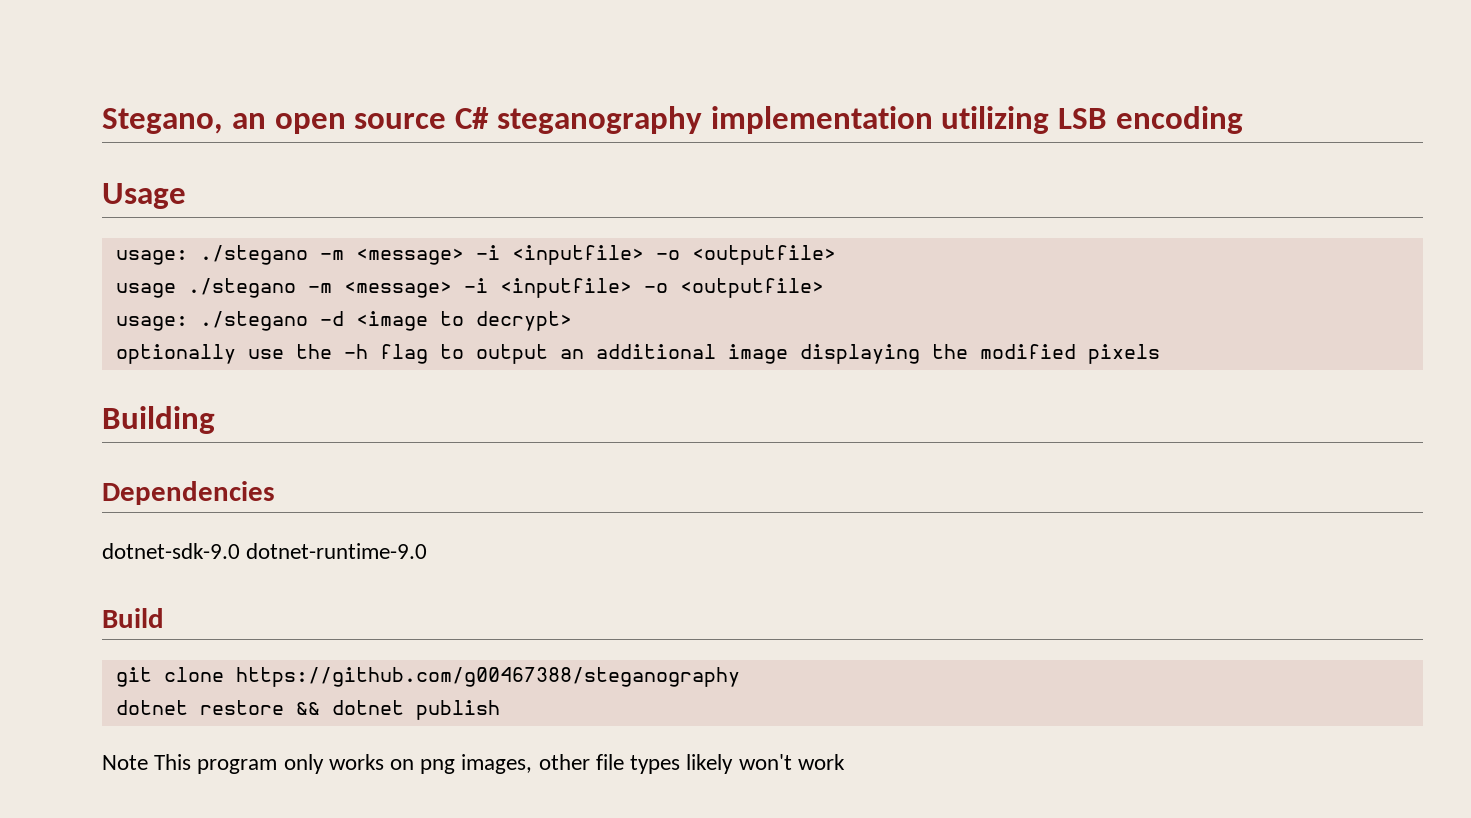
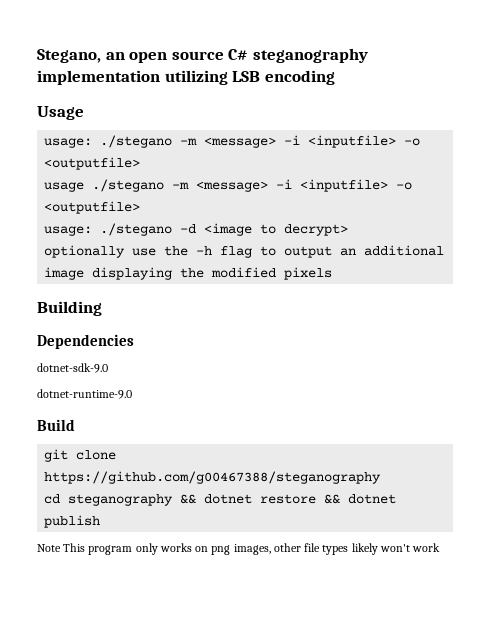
- dotnet-sdk-9.0 dotnet-runtime-9.0
+ dotnet-sdk-9.0
+ dotnet-runtime-9.0
- dotnet restore && dotnet publish
+ cd steganography && dotnet restore && dotnet publish

